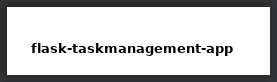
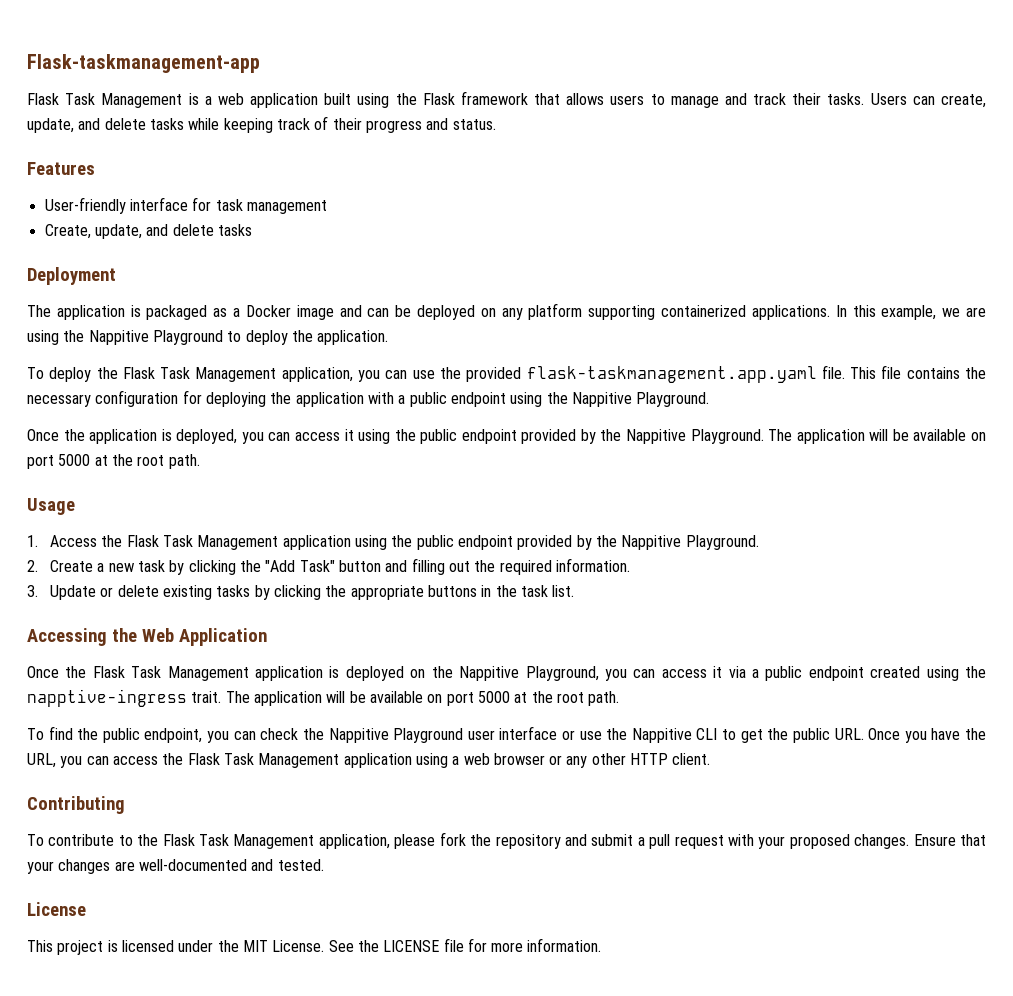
- flask-taskmanagement-app
+ Flask-taskmanagement-app
+ Flask Task Management is a web application built using the Flask framework that allows users to manage and track their tasks. Users can create, update, and delete tasks while keeping track of their progress and status.
+ Features
+ User-friendly interface for task management
+ Create, update, and delete tasks
+ Deployment
+ The application is packaged as a Docker image and can be deployed on any platform supporting containerized applications. In this example, we are using the Nappitive Playground to deploy the application.
+ To deploy the Flask Task Management application, you can use the provided flask-taskmanagement.app.yaml file. This file contains the necessary configuration for deploying the application with a public endpoint using the Nappitive Playground.
+ Once the application is deployed, you can access it using the public endpoint provided by the Nappitive Playground. The application will be available on port 5000 at the root path.
+ Usage
+ 1. Access the Flask Task Management application using the public endpoint provided by the Nappitive Playground.
+ 2. Create a new task by clicking the "Add Task" button and filling out the required information.
+ 3. Update or delete existing tasks by clicking the appropriate buttons in the task list.
+ Accessing the Web Application
+ Once the Flask Task Management application is deployed on the Nappitive Playground, you can access it via a public endpoint created using the napptive-ingress trait. The application will be available on port 5000 at the root path.
+ To find the public endpoint, you can check the Nappitive Playground user interface or use the Nappitive CLI to get the public URL. Once you have the URL, you can access the Flask Task Management application using a web browser or any other HTTP client.
+ Contributing
+ To contribute to the Flask Task Management application, please fork the repository and submit a pull request with your proposed changes. Ensure that your changes are well-documented and tested.
+ License
+ This project is licensed under the MIT License. See the LICENSE file for more information.

